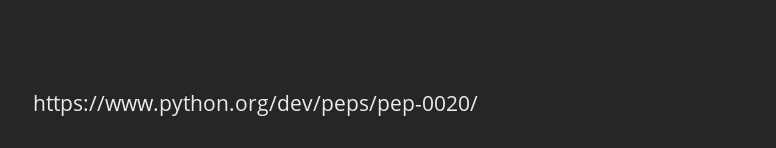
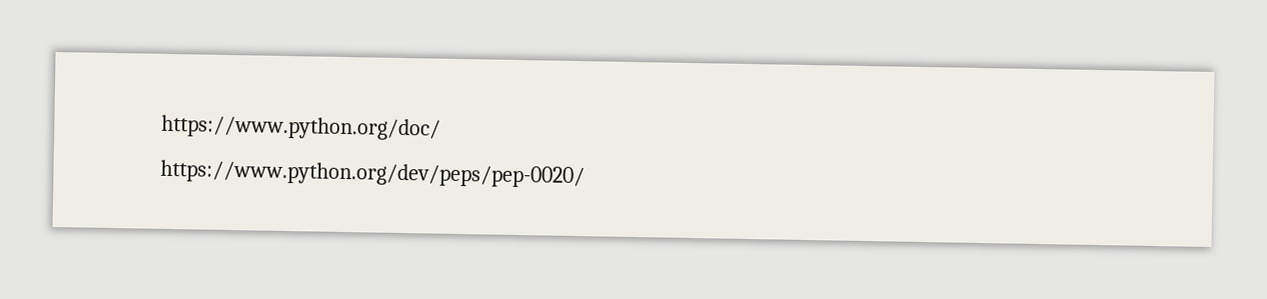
+ https://www.python.org/doc/

